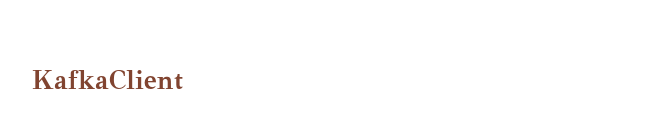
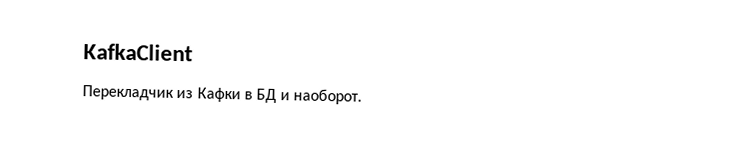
+ Перекладчик из Кафки в БД и наоборот.

